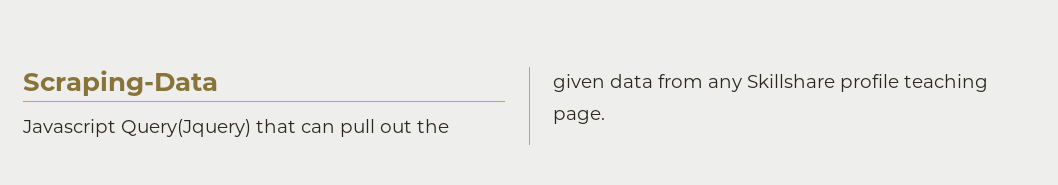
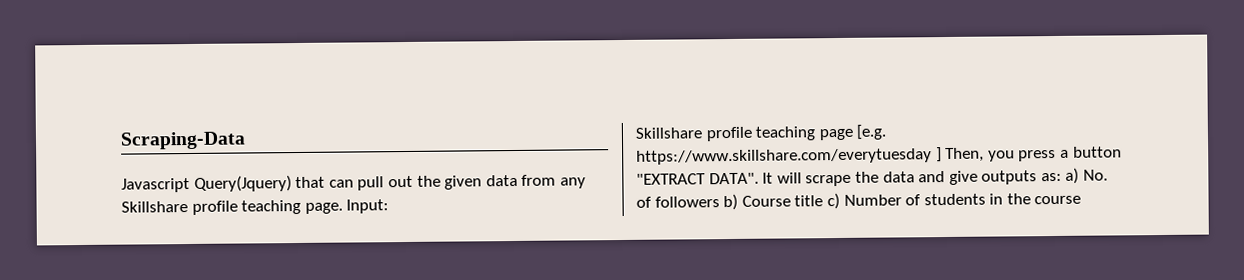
+ Input:
+ Skillshare profile teaching page [e.g. https://www.skillshare.com/everytuesday ] Then, you press a button "EXTRACT DATA". It will scrape the data and give outputs as: a) No. of followers b) Course title c) Number of students in the course

